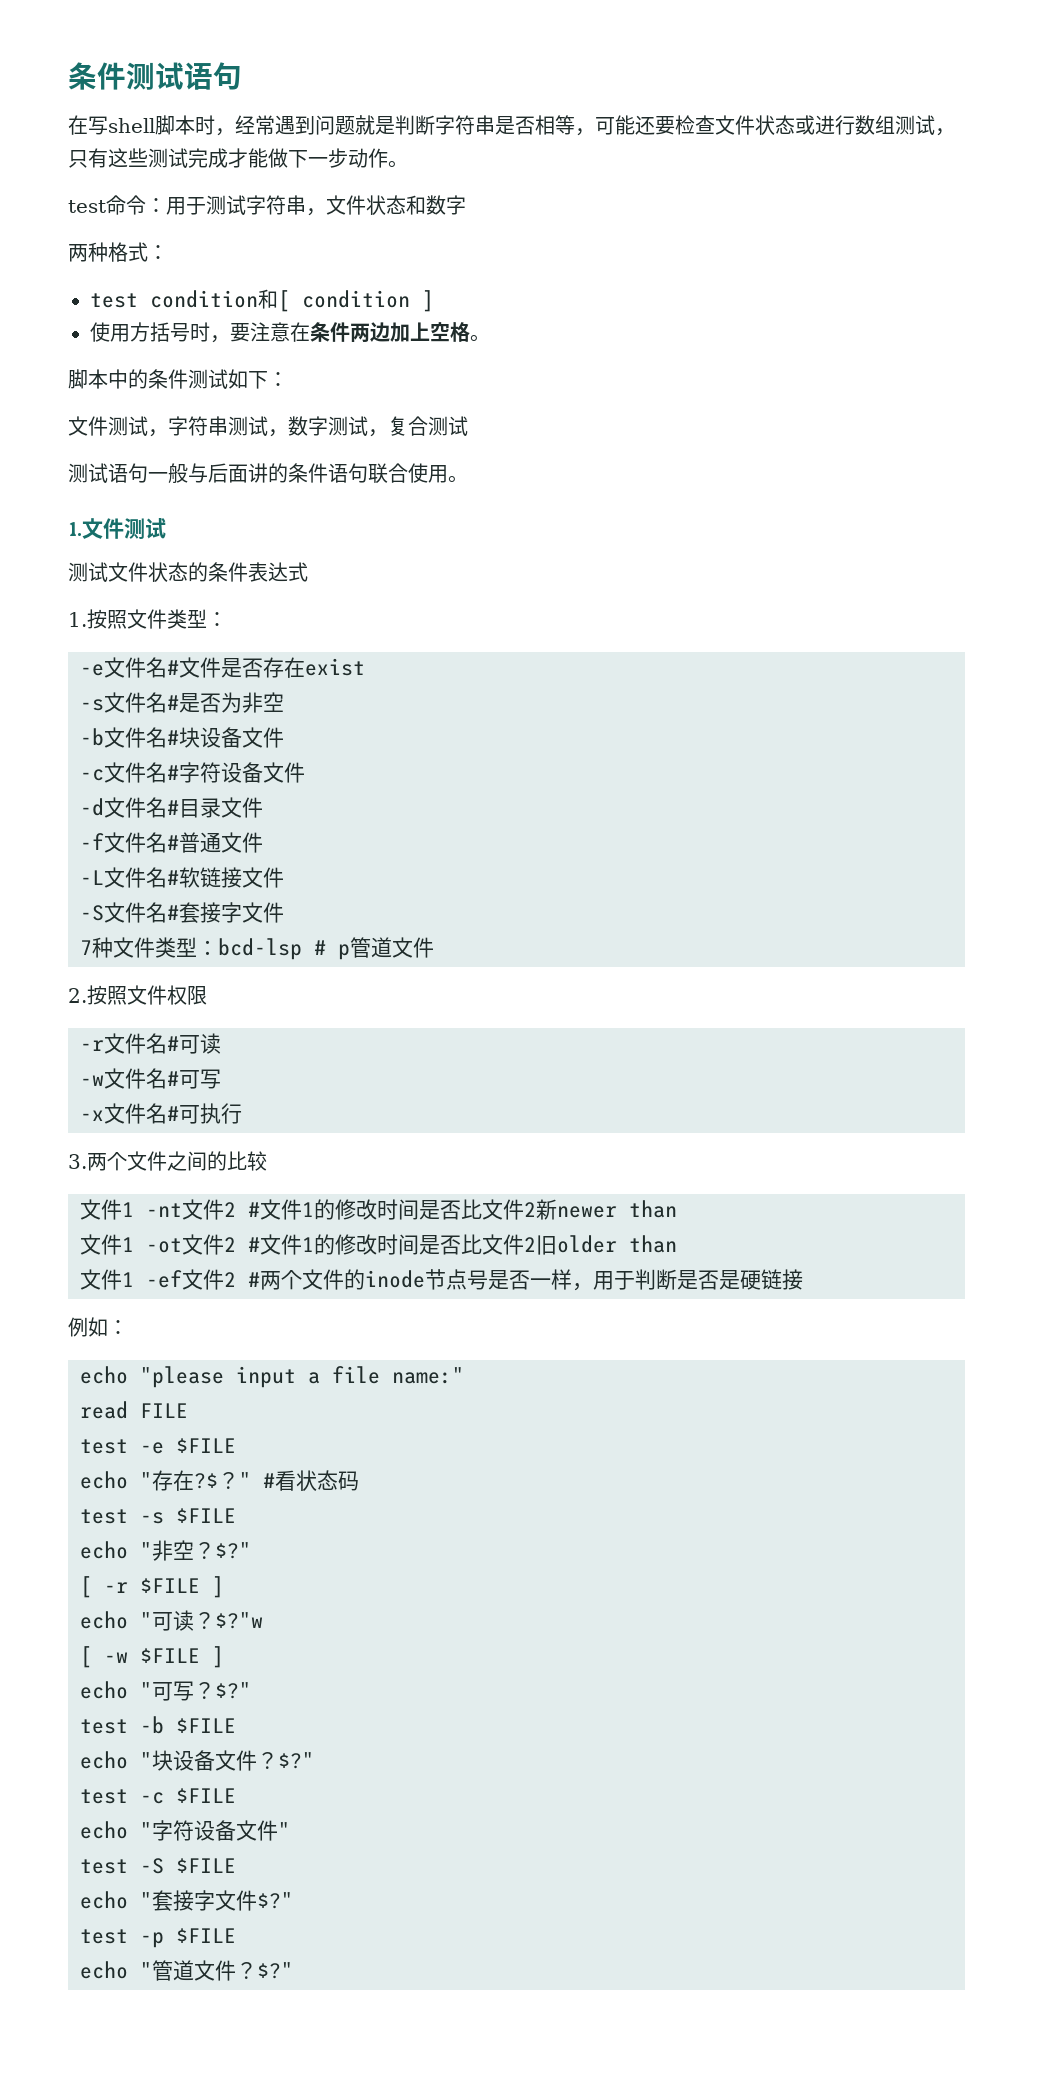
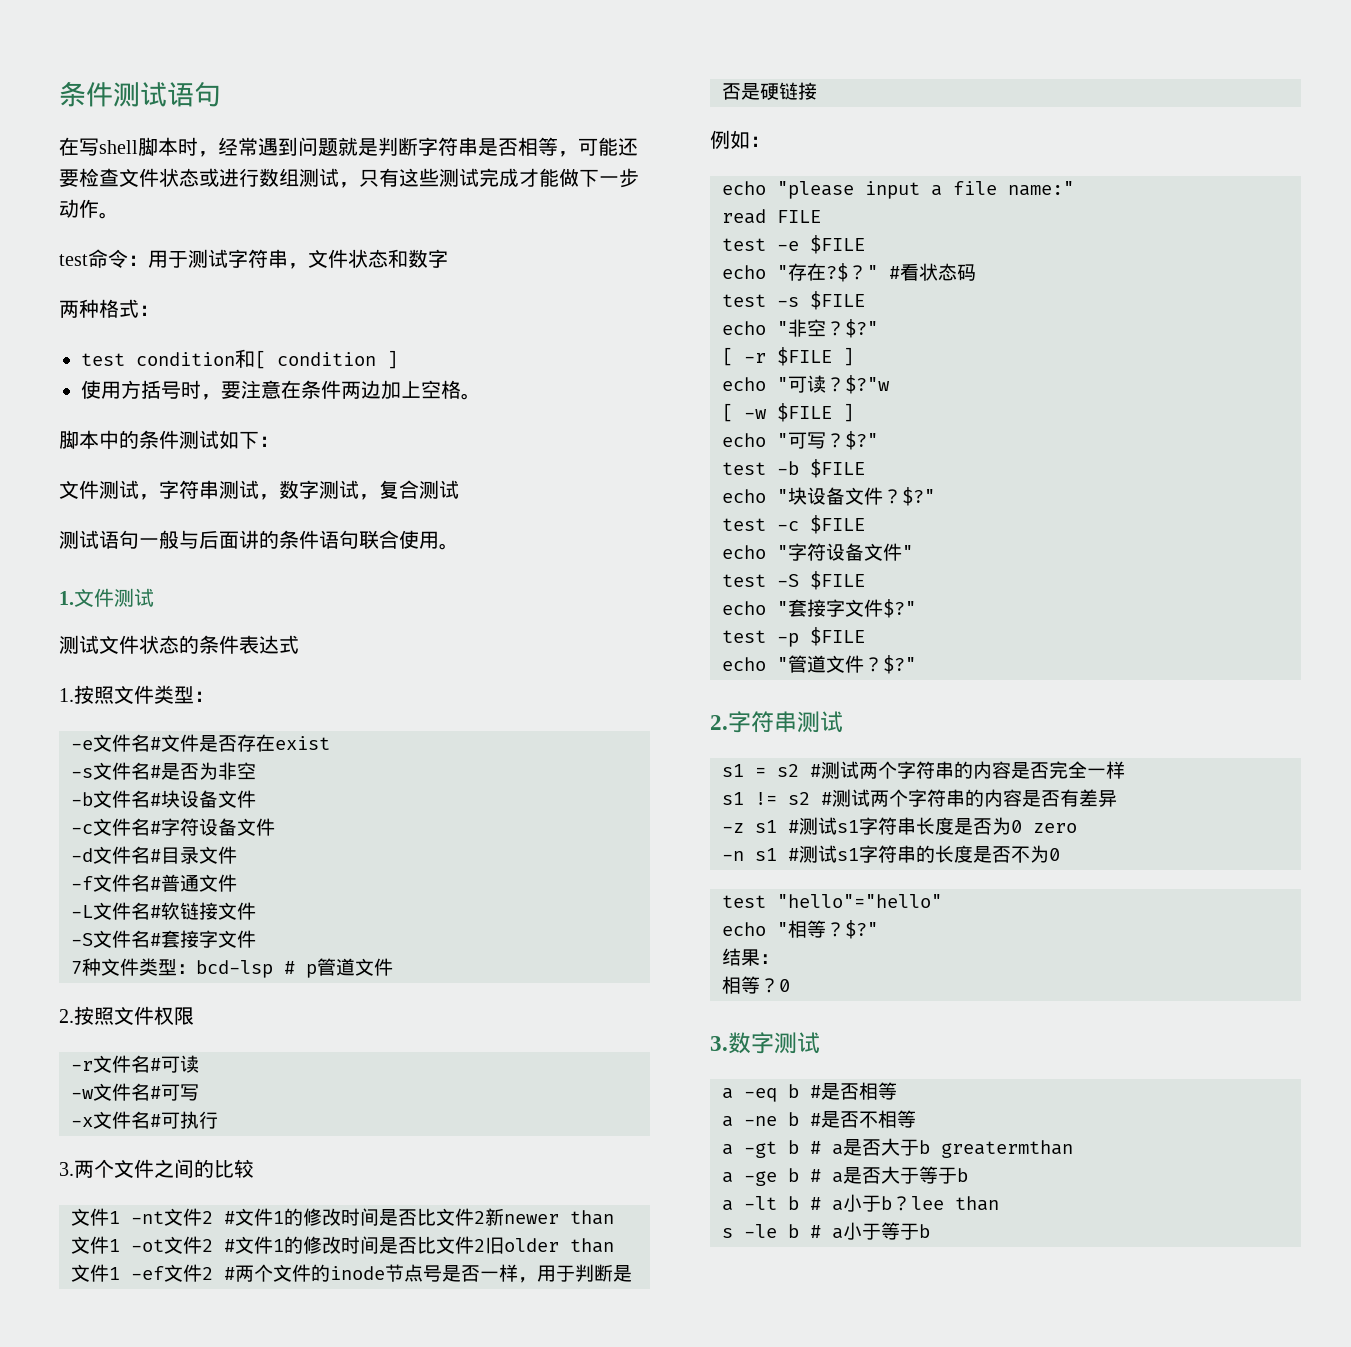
+ 2.字符串测试
+ s1 = s2 #测试两个字符串的内容是否完全一样
+ s1 != s2 #测试两个字符串的内容是否有差异
+ -z s1 #测试s1字符串长度是否为0 zero
+ -n s1 #测试s1字符串的长度是否不为0
+ test "hello"="hello"
+ echo "相等？$?"
+ 结果：
+ 相等？0
+ 3.数字测试
+ a -eq b #是否相等
+ a -ne b #是否不相等
+ a -gt b # a是否大于b greatermthan
+ a -ge b # a是否大于等于b
+ a -lt b # a小于b？lee than
+ s -le b # a小于等于b

